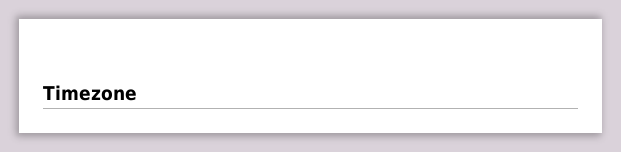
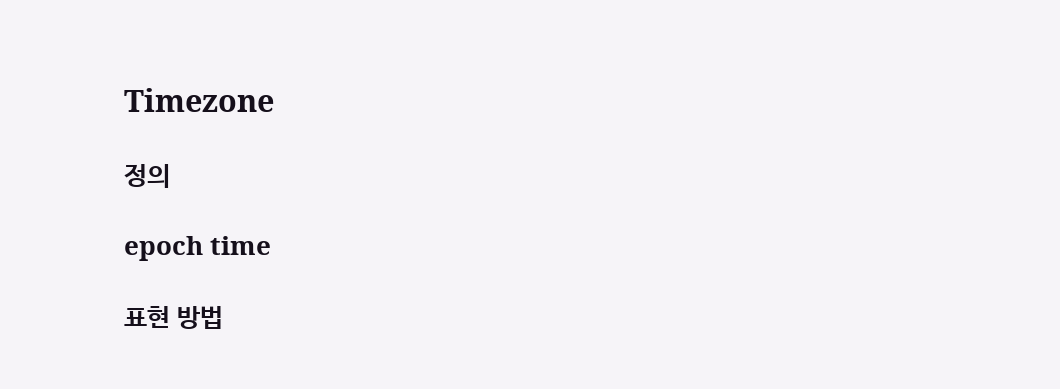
+ 정의
+ epoch time
+ 표현 방법

